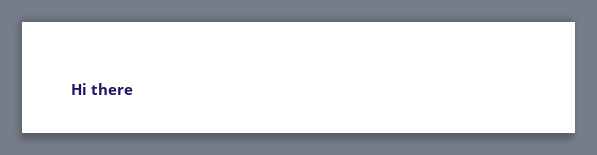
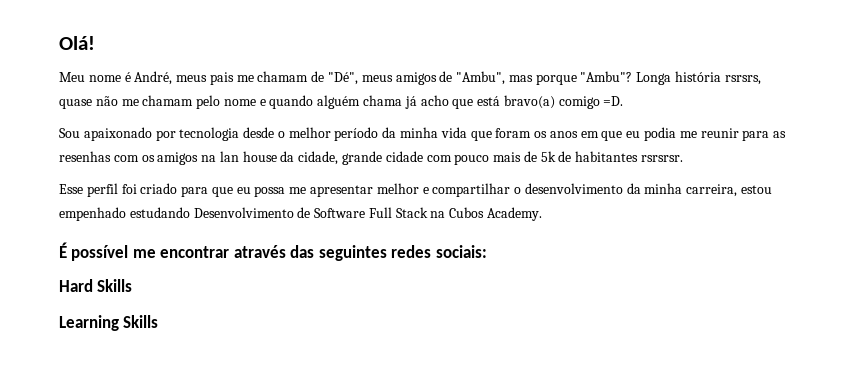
- Hi there
+ Olá!
+ Meu nome é André, meus pais me chamam de "Dé", meus amigos de "Ambu", mas porque "Ambu"? Longa história rsrsrs, quase não me chamam pelo nome e quando alguém chama já acho que está bravo(a) comigo =D.
+ Sou apaixonado por tecnologia desde o melhor período da minha vida que foram os anos em que eu podia me reunir para as resenhas com os amigos na lan house da cidade, grande cidade com pouco mais de 5k de habitantes rsrsrsr.
+ Esse perfil foi criado para que eu possa me apresentar melhor e compartilhar o desenvolvimento da minha carreira, estou empenhado estudando Desenvolvimento de Software Full Stack na Cubos Academy.
+ É possível me encontrar através das seguintes redes sociais:
+ Hard Skills
+ Learning Skills

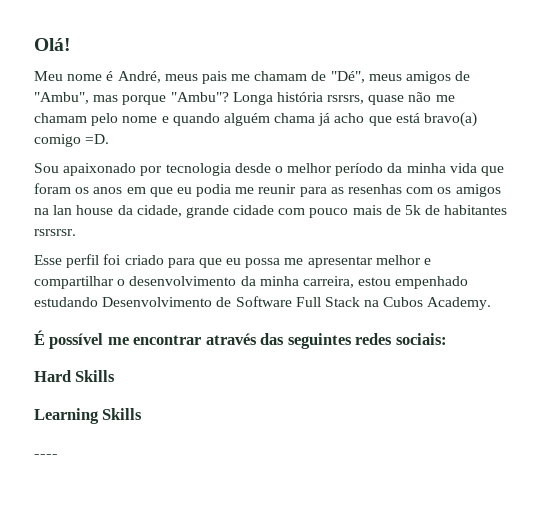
+ ----

